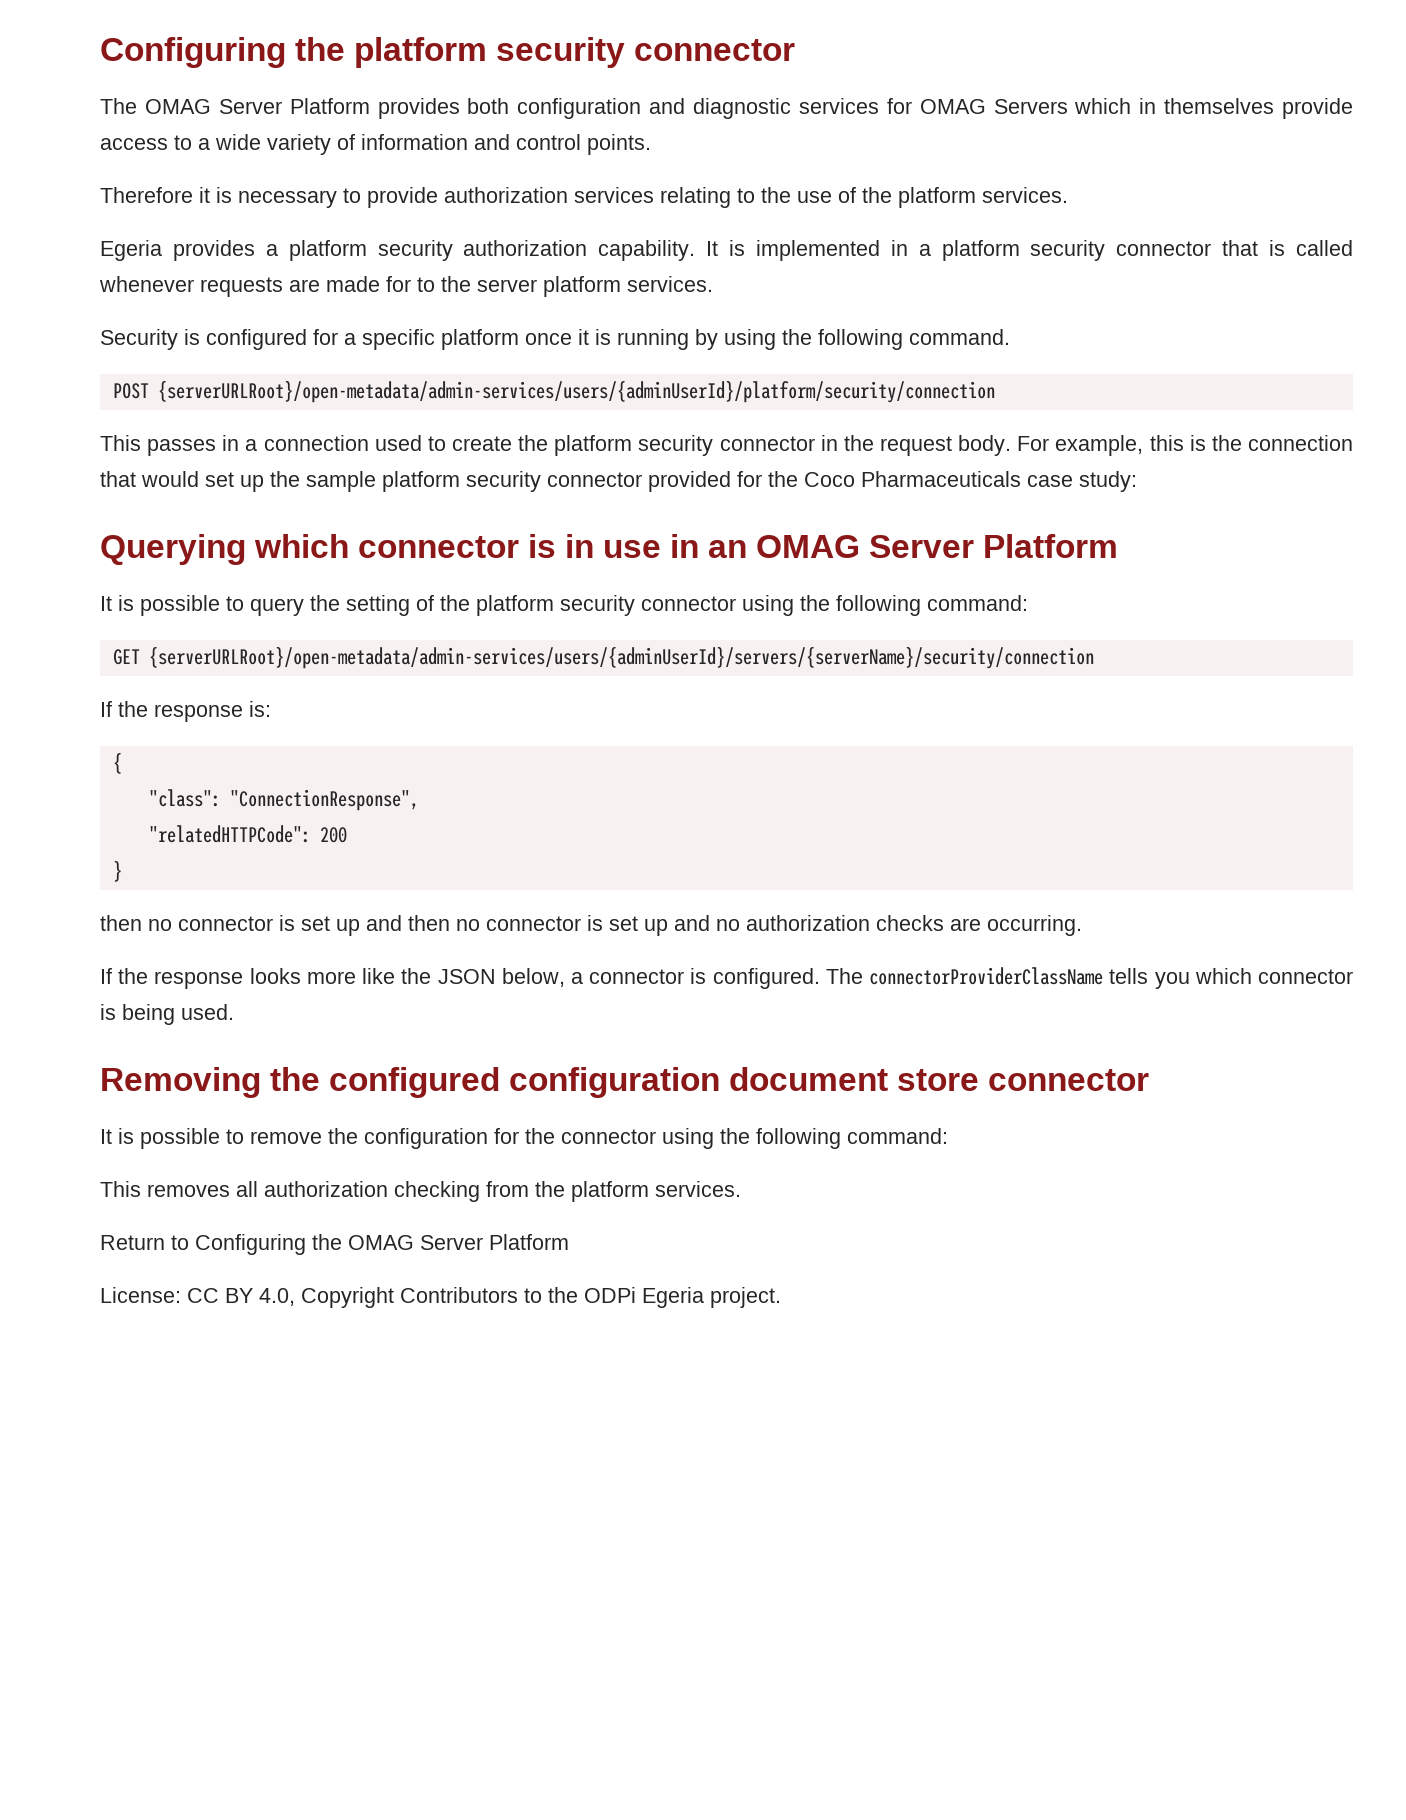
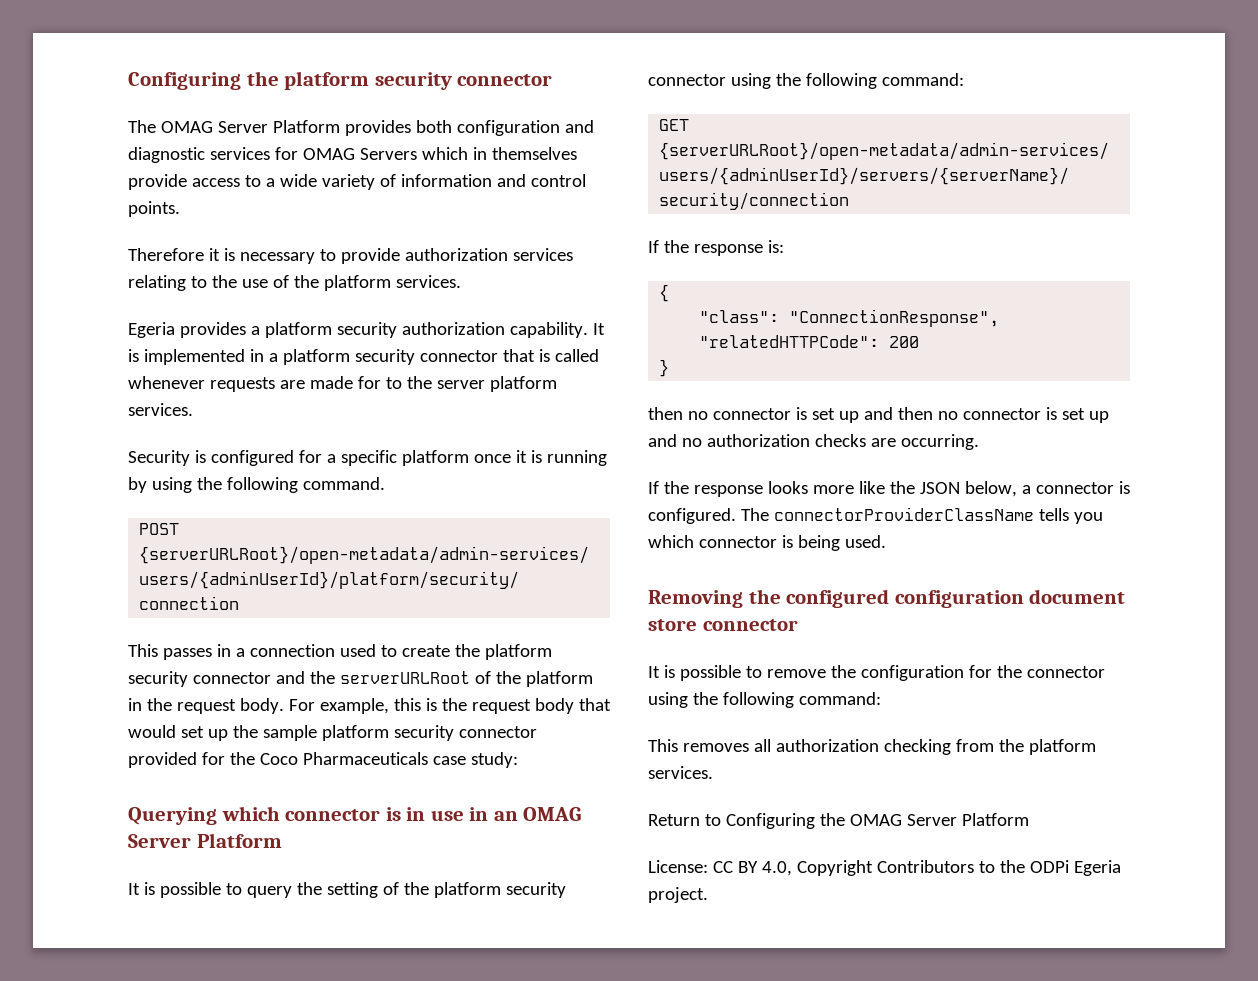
- This passes in a connection used to create the platform security connector in the request body.
+ This passes in a connection used to create the platform security connector and the serverURLRoot of the platform in the request body.
- For example, this is the connection that would set up the sample platform security connector provided for the Coco Pharmaceuticals case study:
+ For example, this is the request body that would set up the sample platform security connector provided for the Coco Pharmaceuticals case study:

